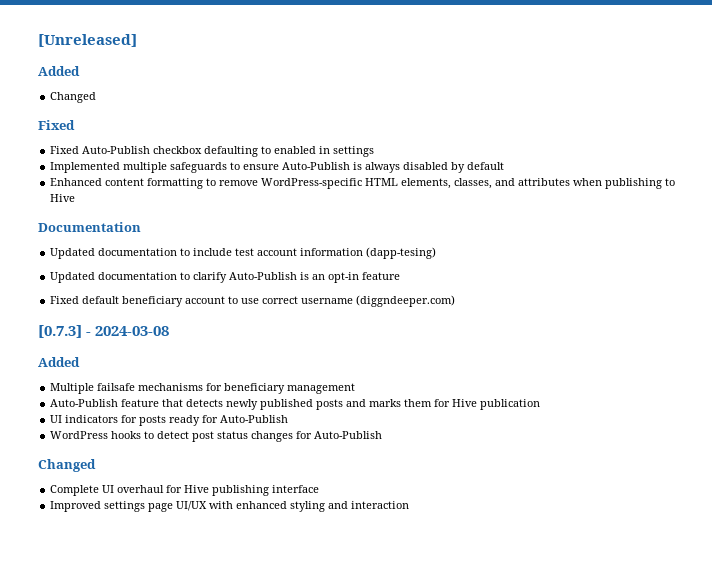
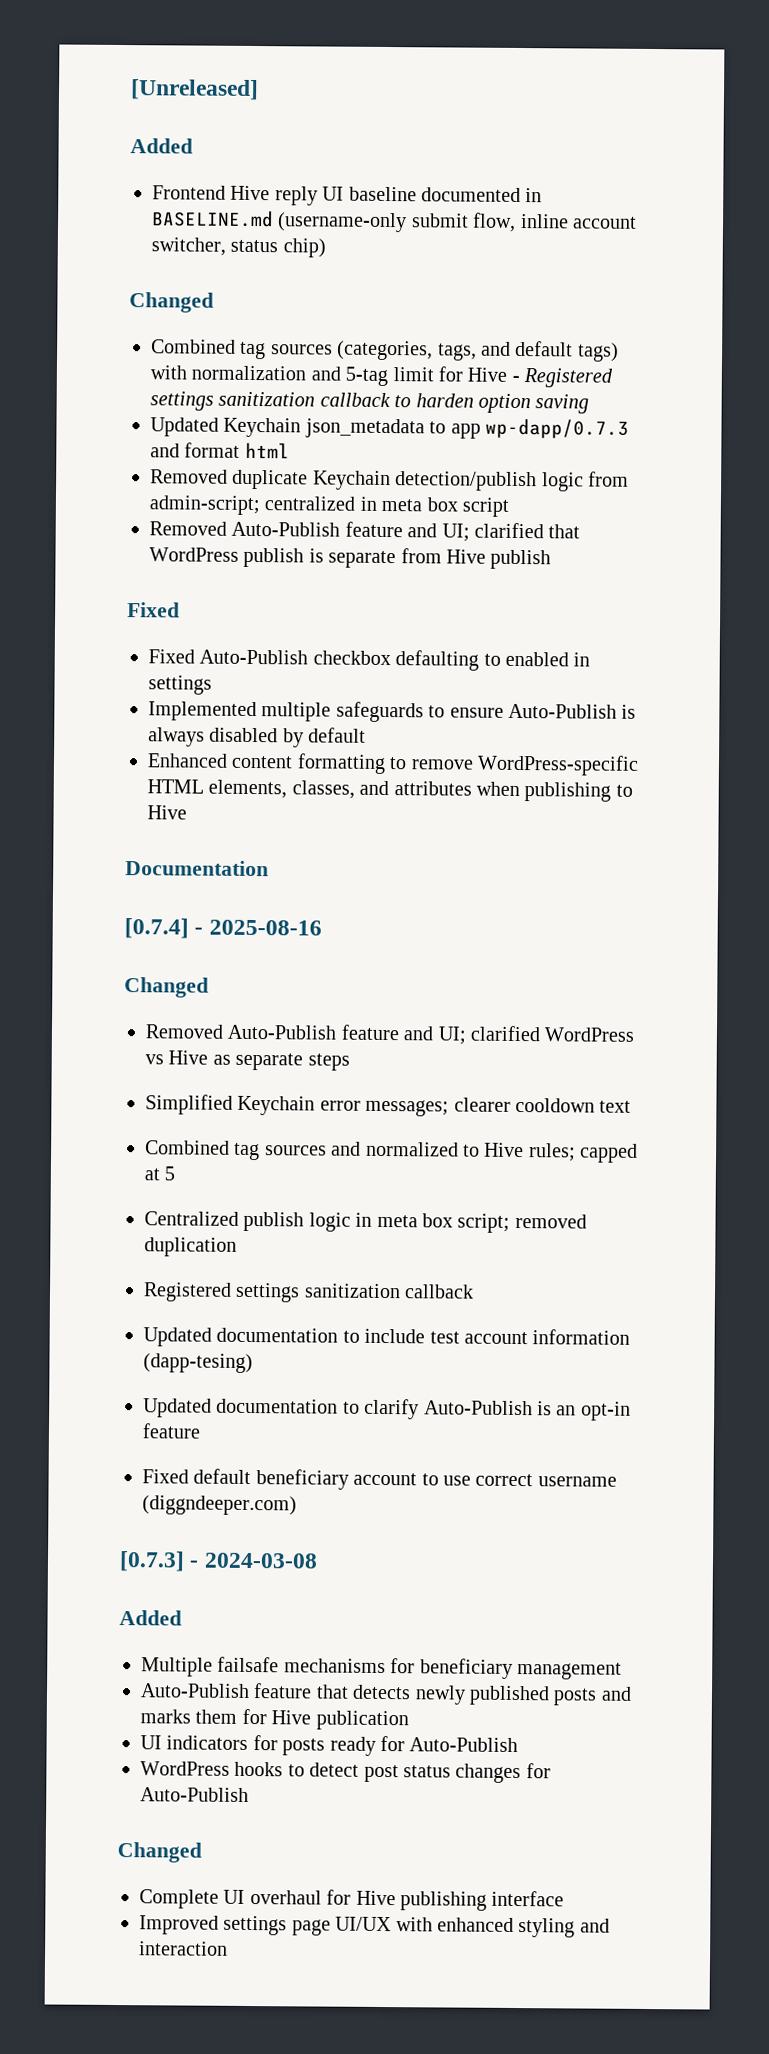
  [Unreleased]
  Added
+ Frontend Hive reply UI baseline documented in BASELINE.md (username-only submit flow, inline account switcher, status chip)
  Changed
+ Combined tag sources (categories, tags, and default tags) with normalization and 5-tag limit for Hive - Registered settings sanitization callback to harden option saving
+ Updated Keychain json_metadata to app wp-dapp/0.7.3 and format html
+ Removed duplicate Keychain detection/publish logic from admin-script; centralized in meta box script
+ Removed Auto-Publish feature and UI; clarified that WordPress publish is separate from Hive publish
+ [0.7.4] - 2025-08-16
+ Changed
+ Removed Auto-Publish feature and UI; clarified WordPress vs Hive as separate steps
+ Simplified Keychain error messages; clearer cooldown text
+ Combined tag sources and normalized to Hive rules; capped at 5
+ Centralized publish logic in meta box script; removed duplication
+ Registered settings sanitization callback

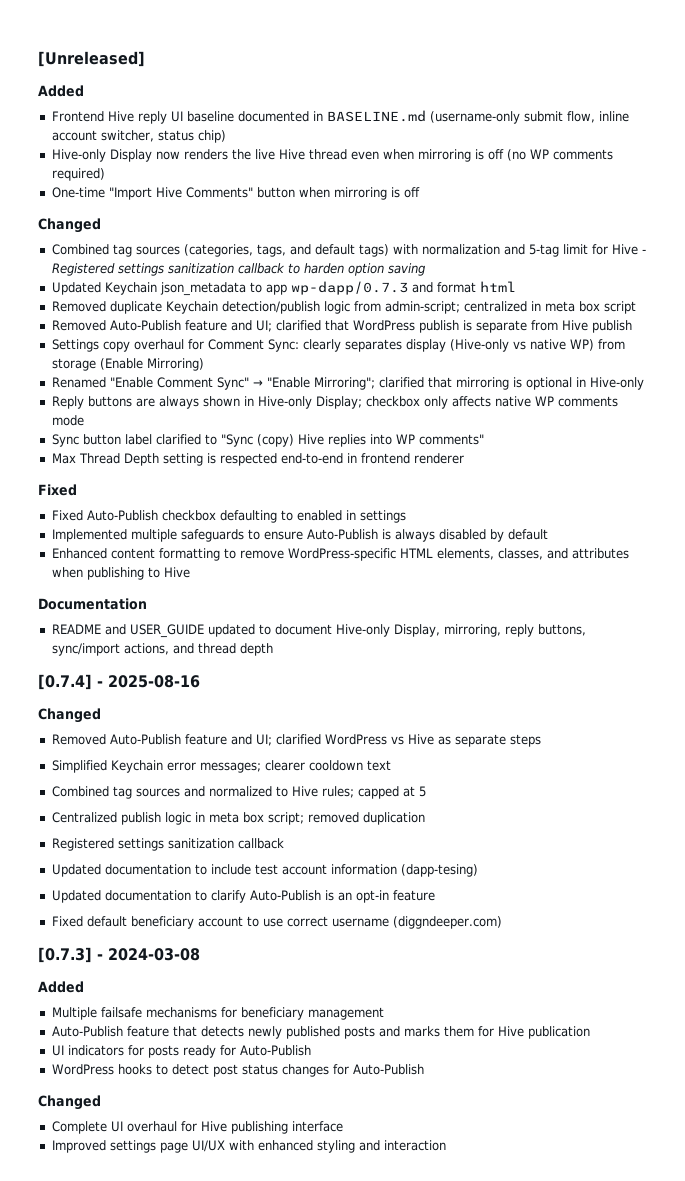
+ Hive-only Display now renders the live Hive thread even when mirroring is off (no WP comments required)
+ One-time "Import Hive Comments" button when mirroring is off
+ Settings copy overhaul for Comment Sync: clearly separates display (Hive-only vs native WP) from storage (Enable Mirroring)
+ Renamed "Enable Comment Sync" → "Enable Mirroring"; clarified that mirroring is optional in Hive-only
+ Reply buttons are always shown in Hive-only Display; checkbox only affects native WP comments mode
+ Sync button label clarified to "Sync (copy) Hive replies into WP comments"
+ Max Thread Depth setting is respected end-to-end in frontend renderer
+ README and USER_GUIDE updated to document Hive-only Display, mirroring, reply buttons, sync/import actions, and thread depth

